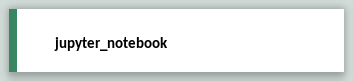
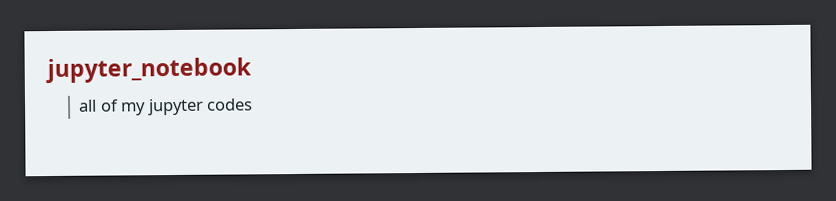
+ all of my jupyter codes

